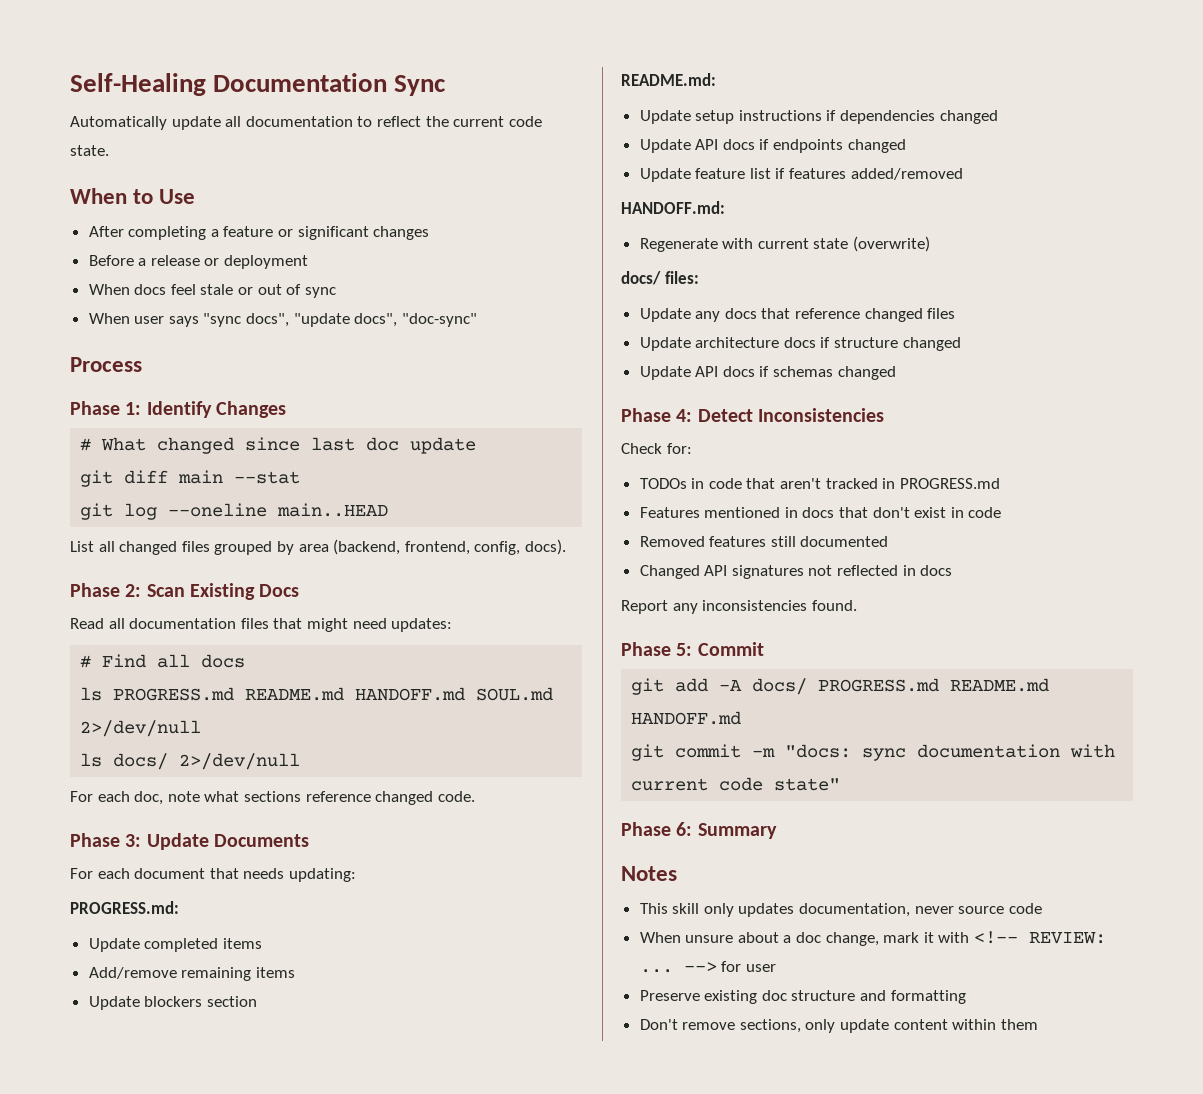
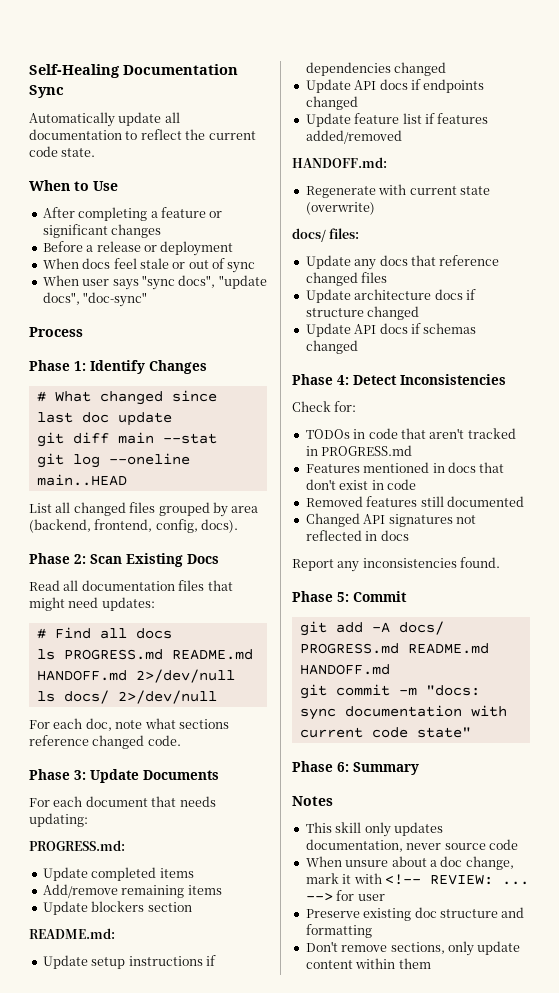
- ls PROGRESS.md README.md HANDOFF.md SOUL.md 2>/dev/null
+ ls PROGRESS.md README.md HANDOFF.md 2>/dev/null

